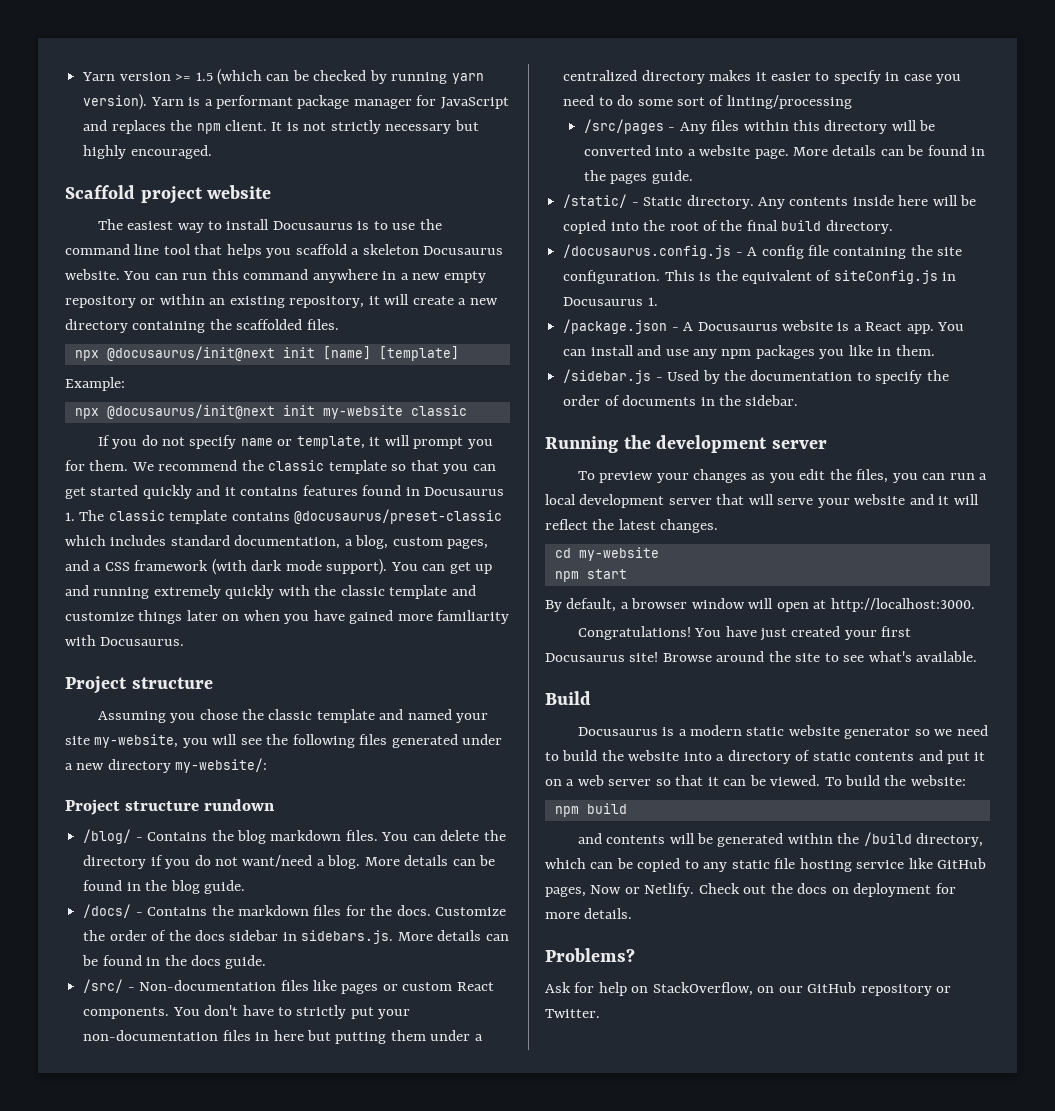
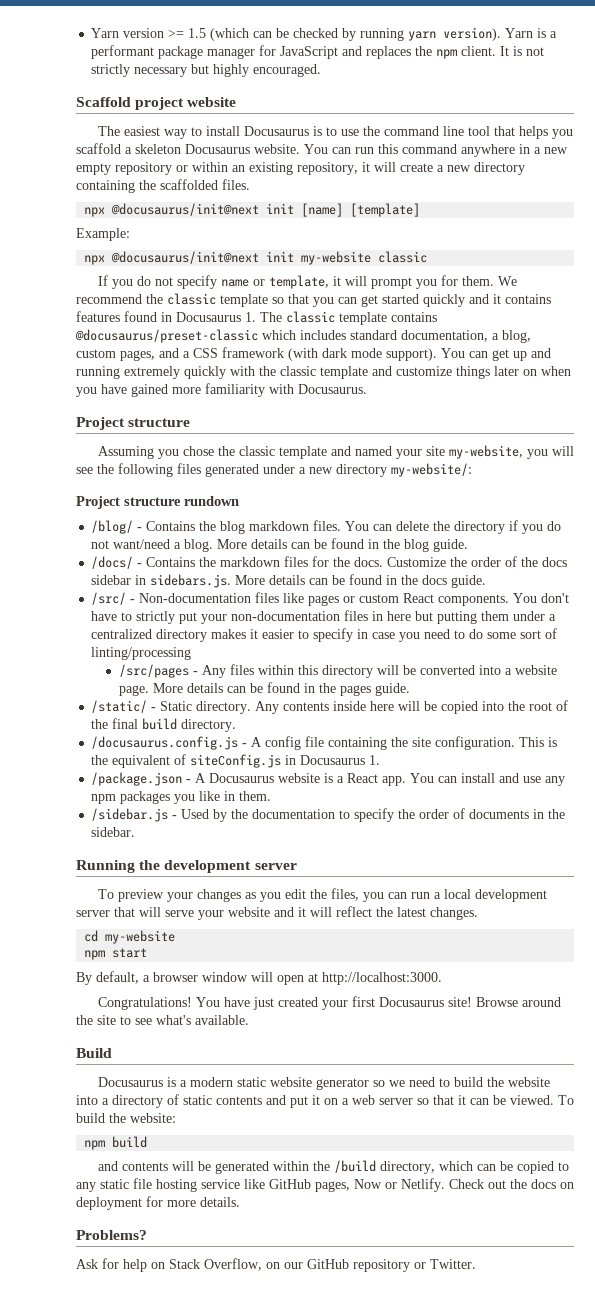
- Ask for help on StackOverflow, on our GitHub repository or Twitter.
+ Ask for help on Stack Overflow, on our GitHub repository or Twitter.

